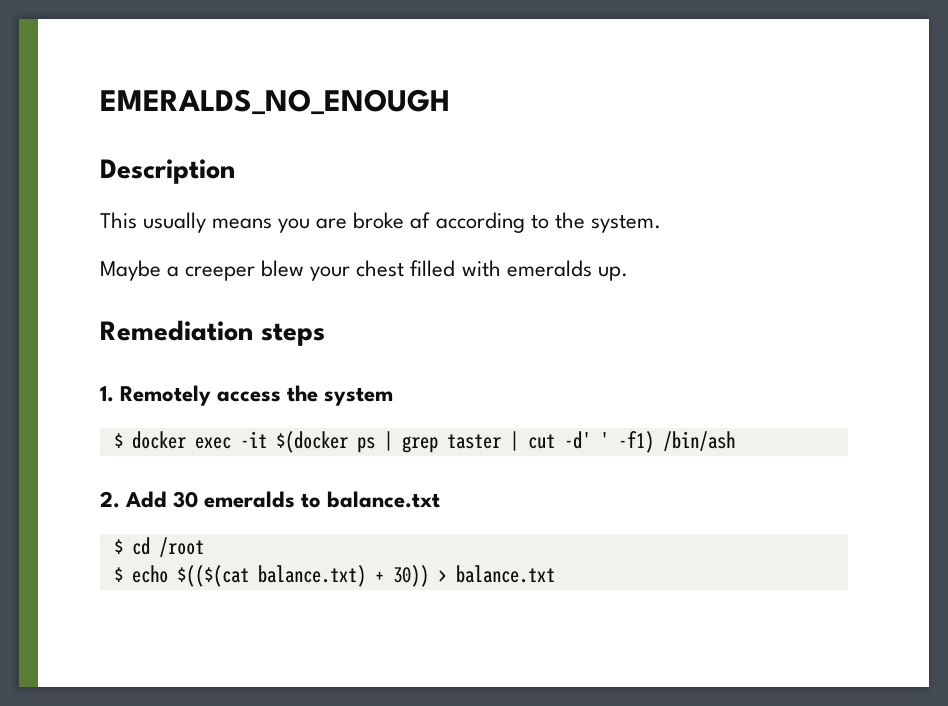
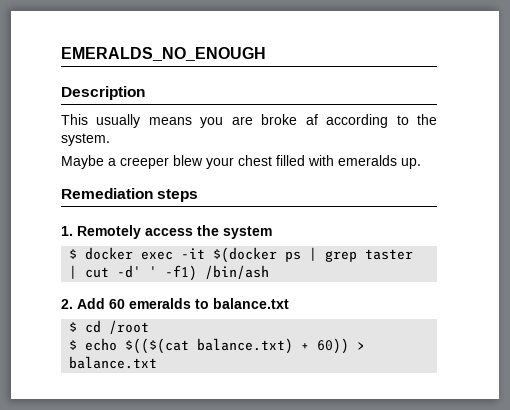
- 2. Add 30 emeralds to balance.txt
+ 2. Add 60 emeralds to balance.txt
- $ echo $(($(cat balance.txt) + 30)) > balance.txt
+ $ echo $(($(cat balance.txt) + 60)) > balance.txt

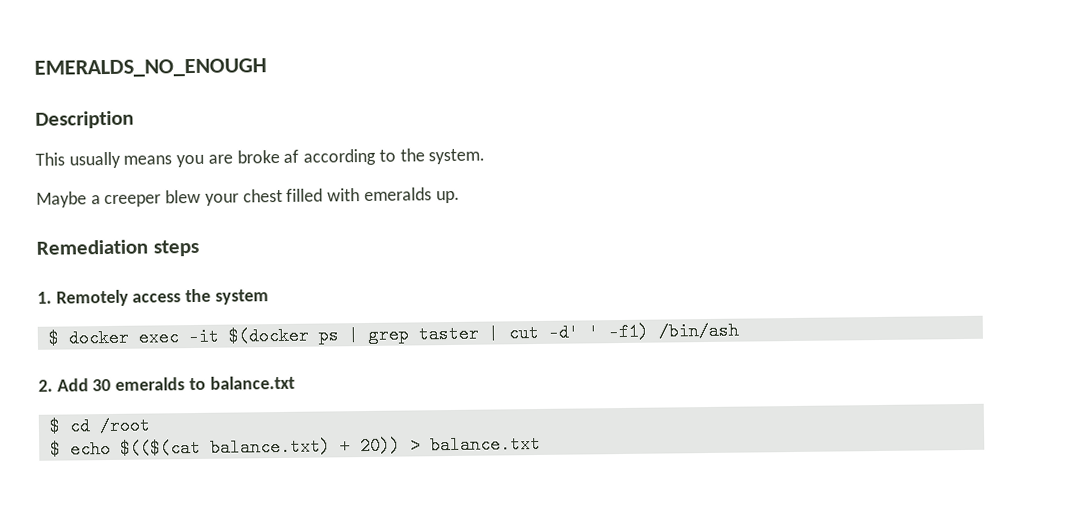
- 2. Add 60 emeralds to balance.txt
+ 2. Add 30 emeralds to balance.txt
- $ echo $(($(cat balance.txt) + 60)) > balance.txt
+ $ echo $(($(cat balance.txt) + 20)) > balance.txt

